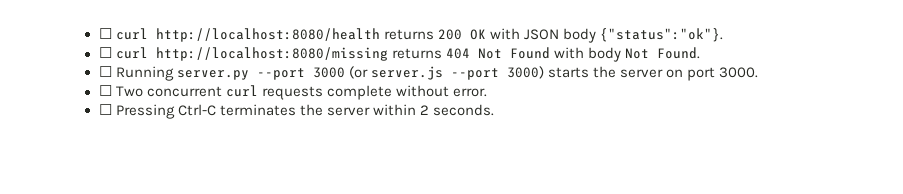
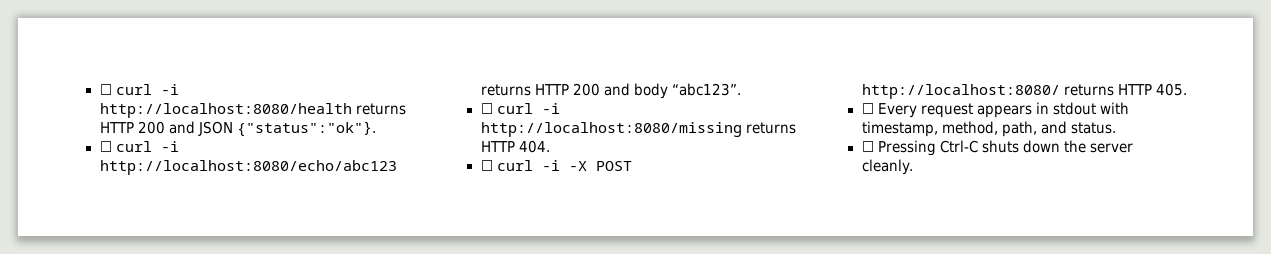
- ☐ curl http://localhost:8080/health returns 200 OK with JSON body {"status":"ok"}.
- ☐ curl http://localhost:8080/missing returns 404 Not Found with body Not Found.
- ☐ Running server.py --port 3000 (or server.js --port 3000) starts the server on port 3000.
- ☐ Two concurrent curl requests complete without error.
- ☐ Pressing Ctrl-C terminates the server within 2 seconds.
+ ☐ curl -i http://localhost:8080/health returns HTTP 200 and JSON {"status":"ok"}.
+ ☐ curl -i http://localhost:8080/echo/abc123 returns HTTP 200 and body “abc123”.
+ ☐ curl -i http://localhost:8080/missing returns HTTP 404.
+ ☐ curl -i -X POST http://localhost:8080/ returns HTTP 405.
+ ☐ Every request appears in stdout with timestamp, method, path, and status.
+ ☐ Pressing Ctrl-C shuts down the server cleanly.

